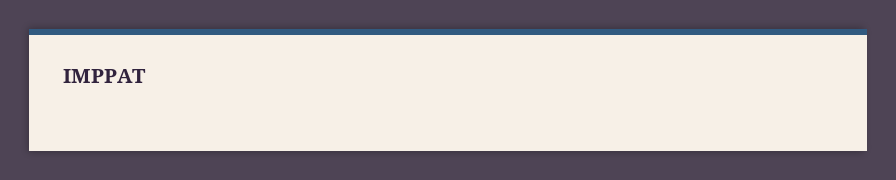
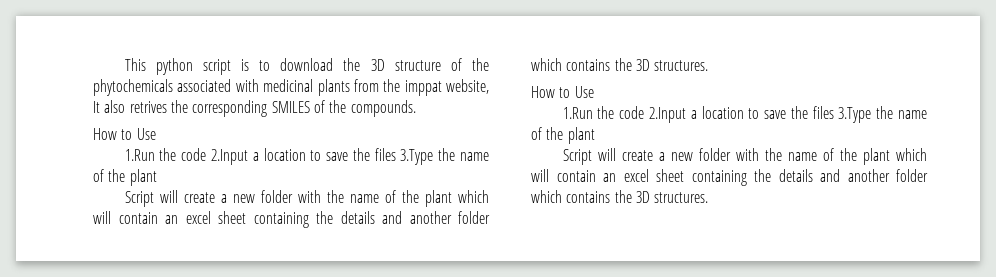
- IMPPAT
+ This python script is to download the 3D structure of the phytochemicals associated with medicinal plants from the imppat website, It also retrives the corresponding SMILES of the compounds.
+ How to Use
+ 1.Run the code 2.Input a location to save the files 3.Type the name of the plant
+ Script will create a new folder with the name of the plant which will contain an excel sheet containing the details and another folder which contains the 3D structures.
+ How to Use
+ 1.Run the code 2.Input a location to save the files 3.Type the name of the plant
+ Script will create a new folder with the name of the plant which will contain an excel sheet containing the details and another folder which contains the 3D structures.

